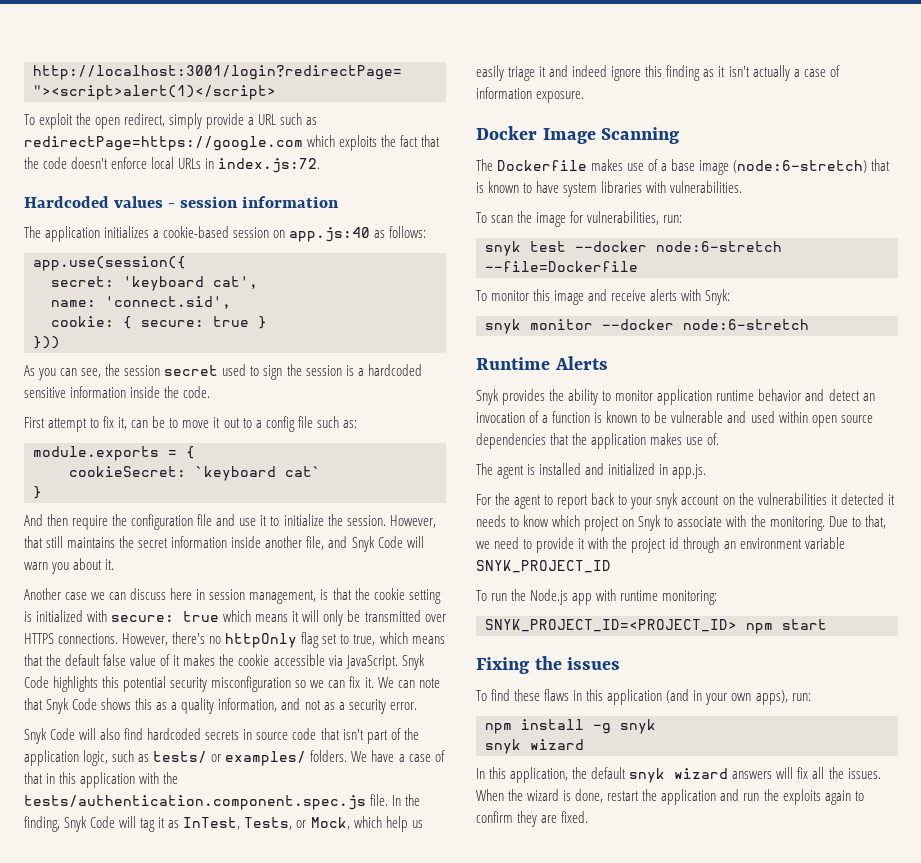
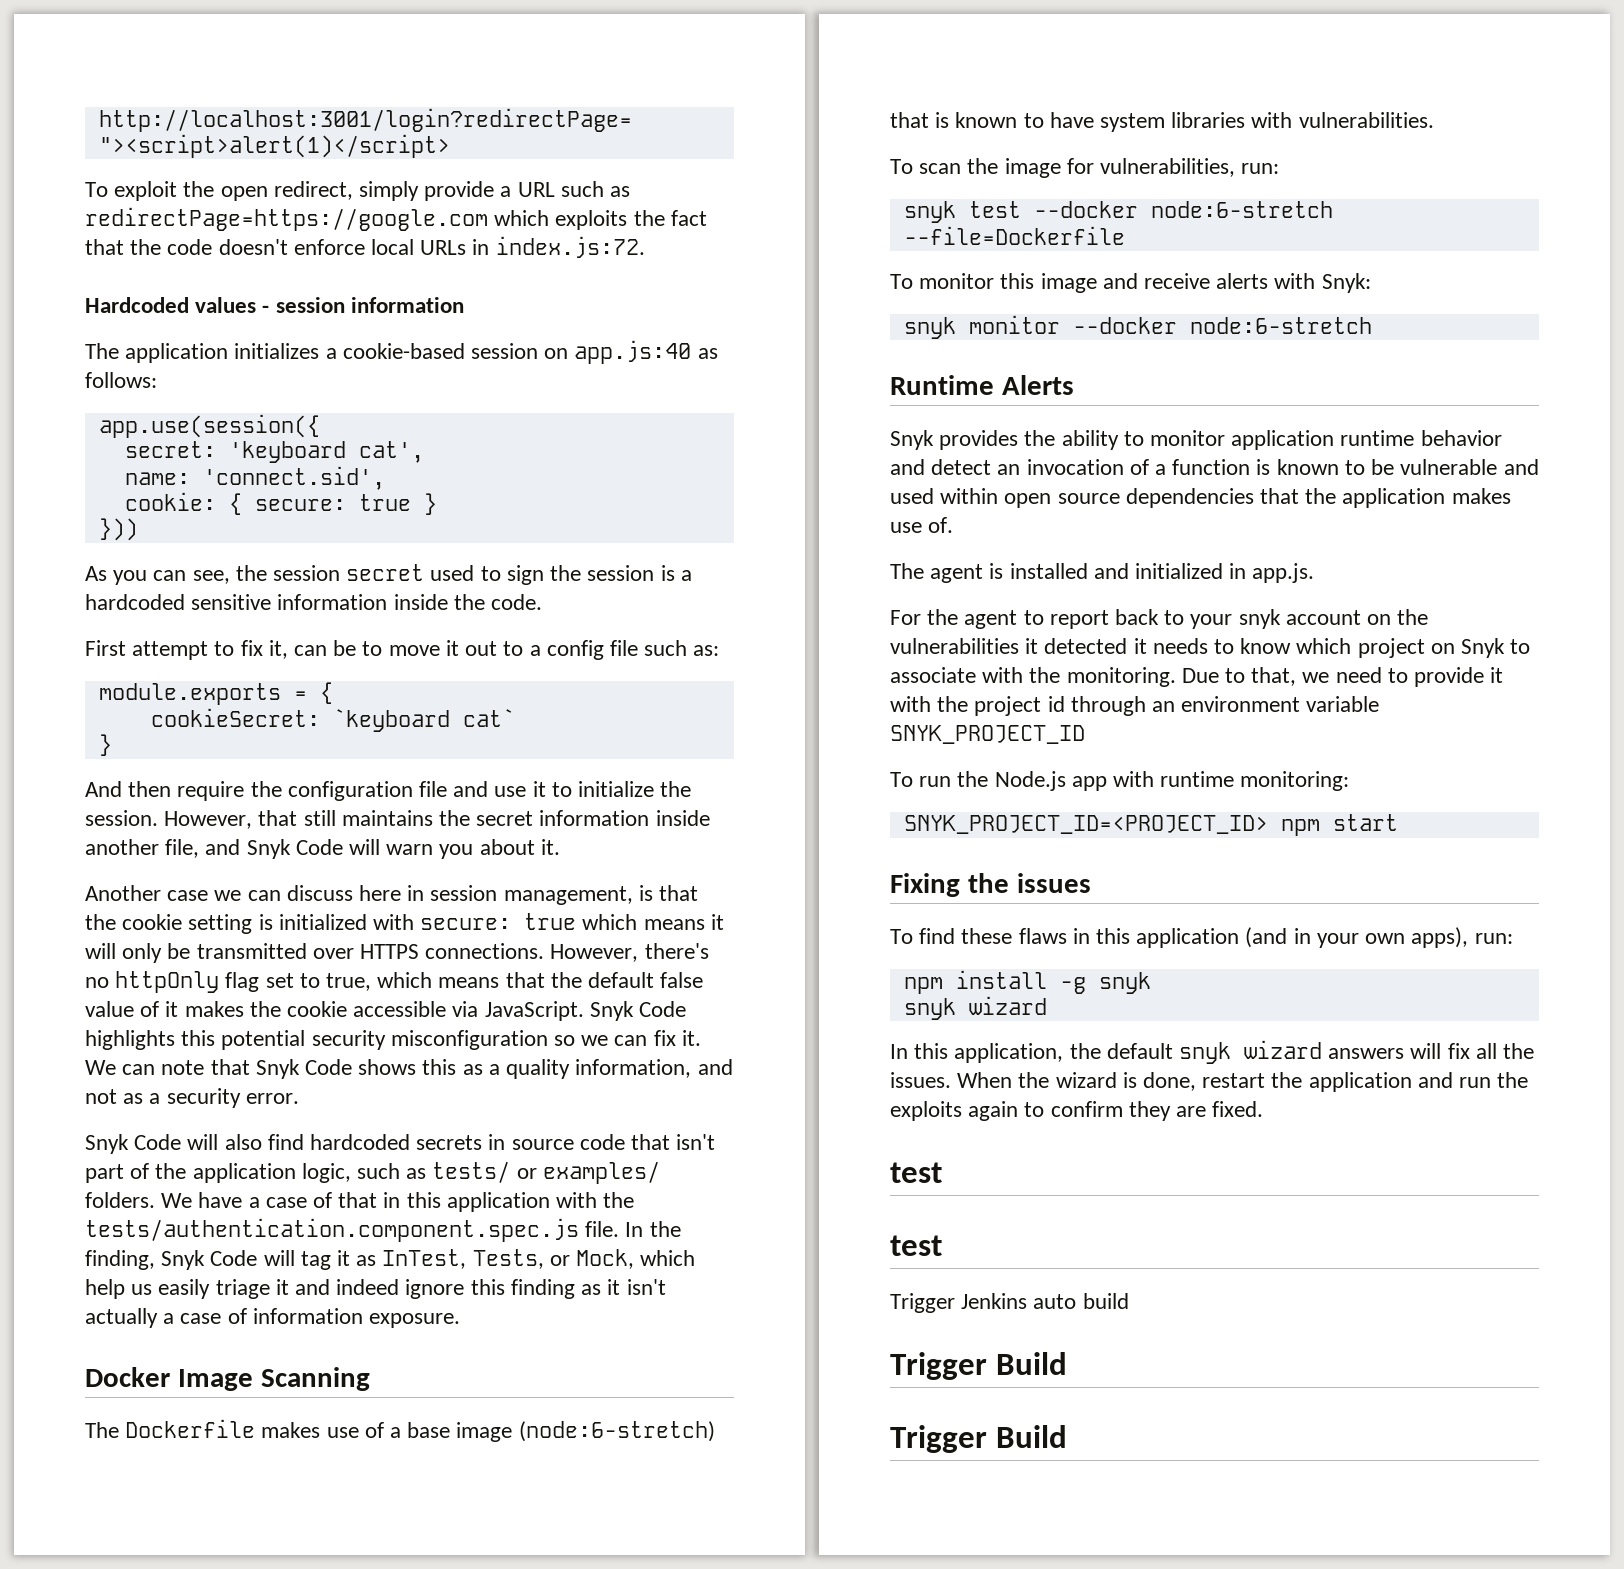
  When the wizard is done, restart the application and run the exploits again to confirm they are fixed.
+ test
+ test
+ Trigger Jenkins auto build
+ Trigger Build
+ Trigger Build

